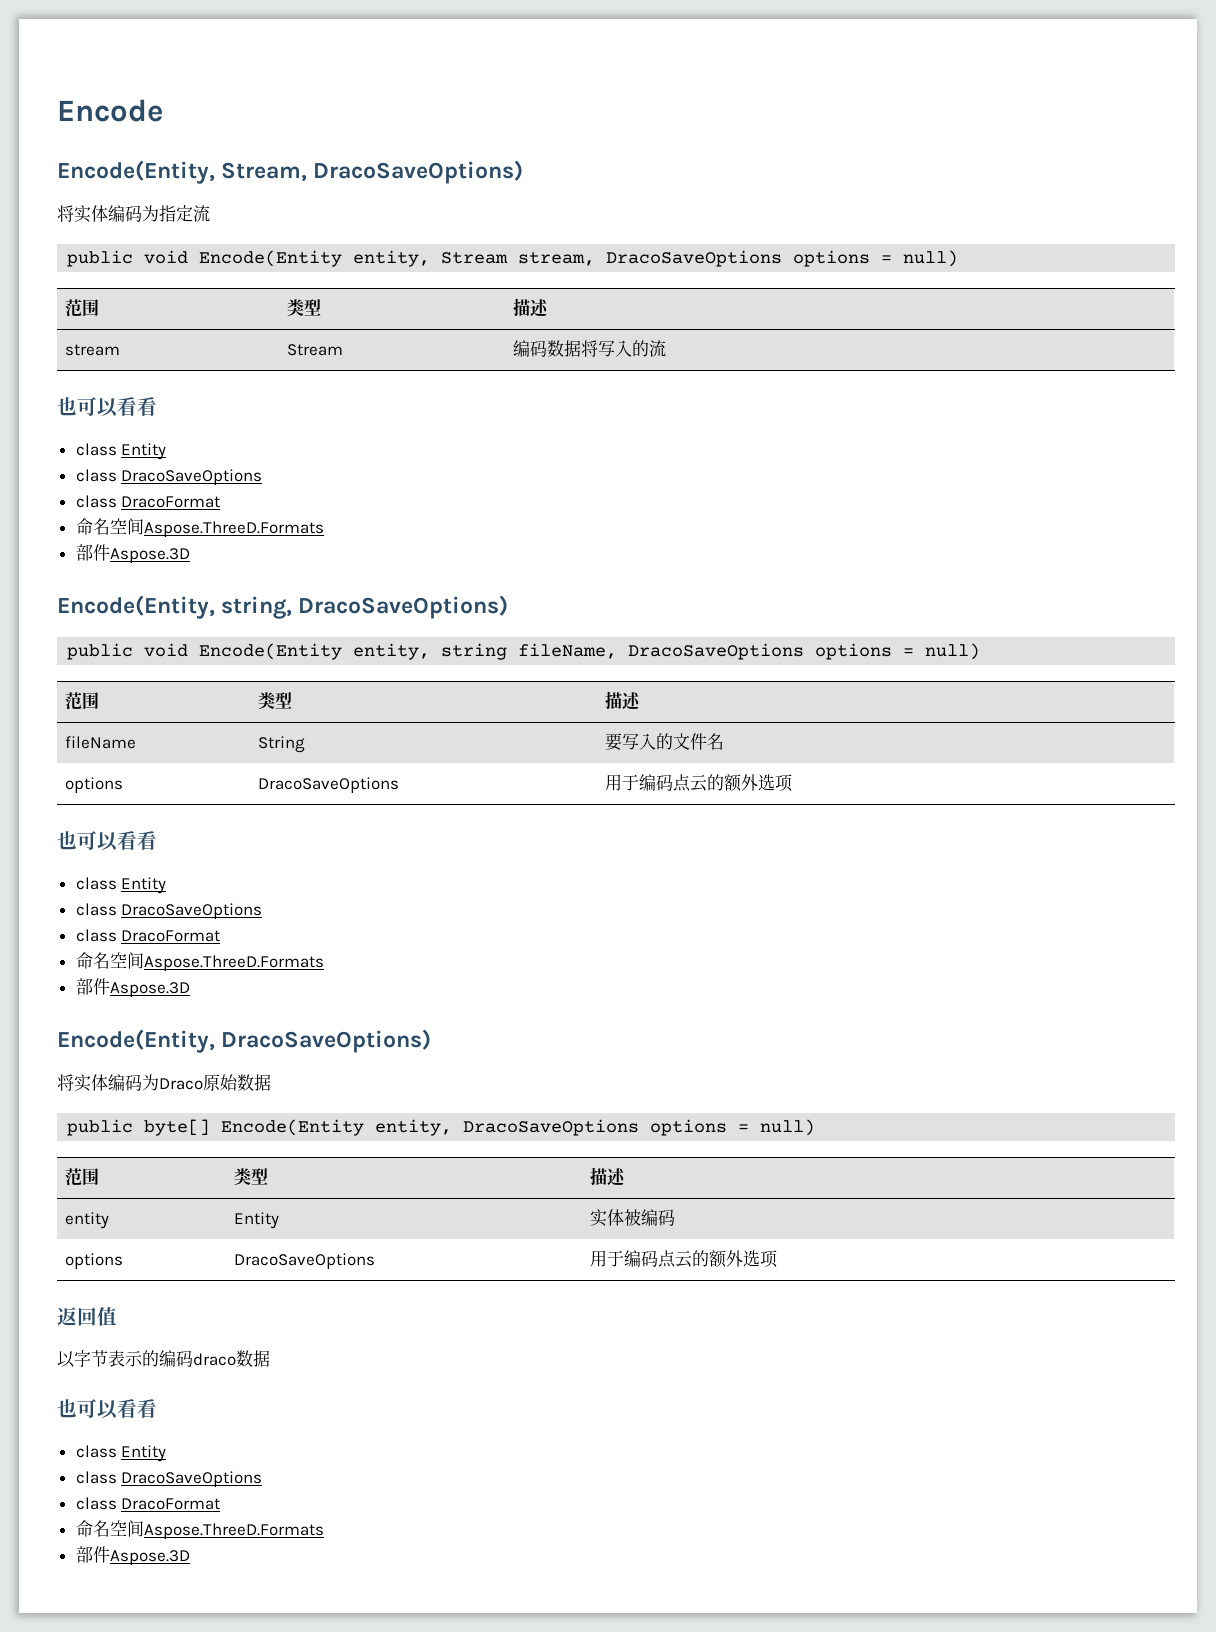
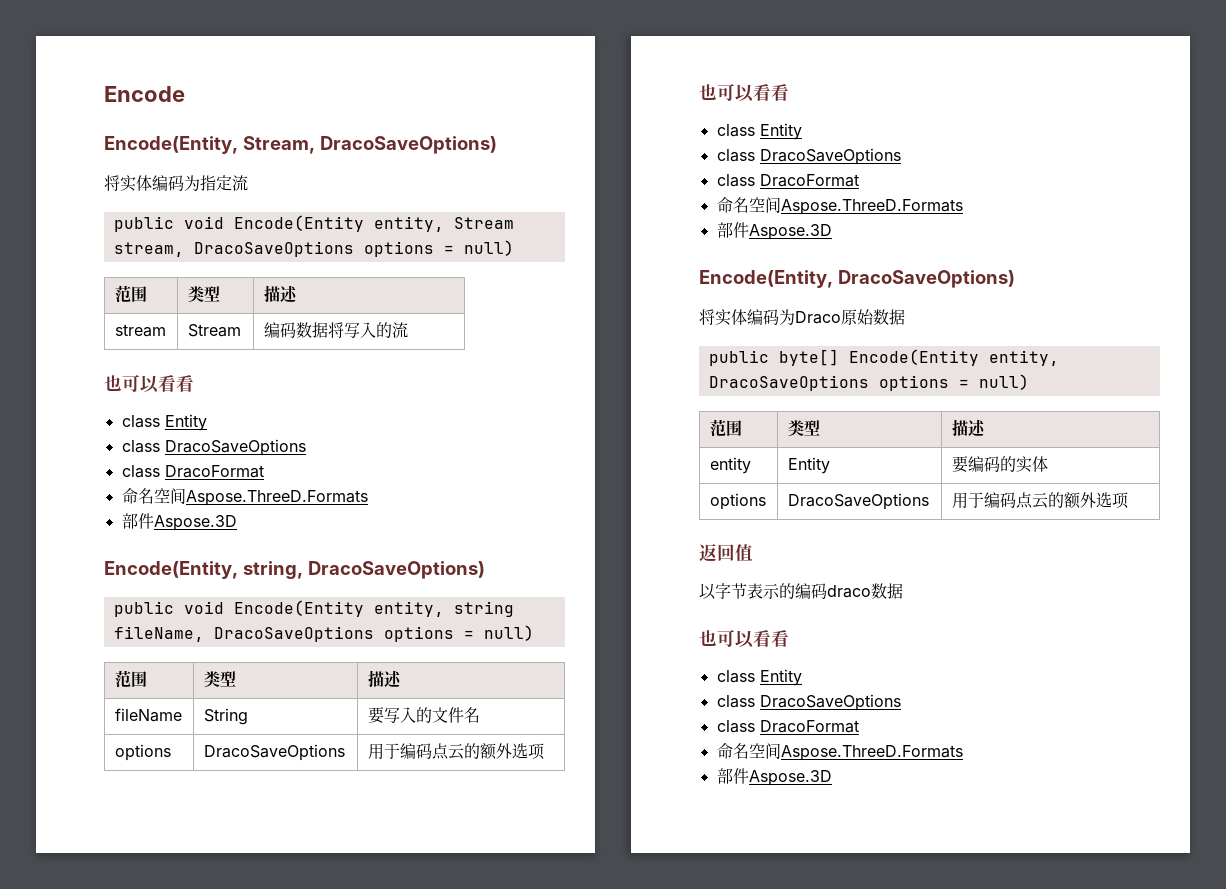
- entity | Entity | 实体被编码
+ entity | Entity | 要编码的实体

